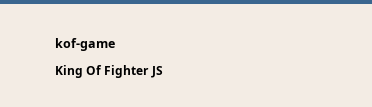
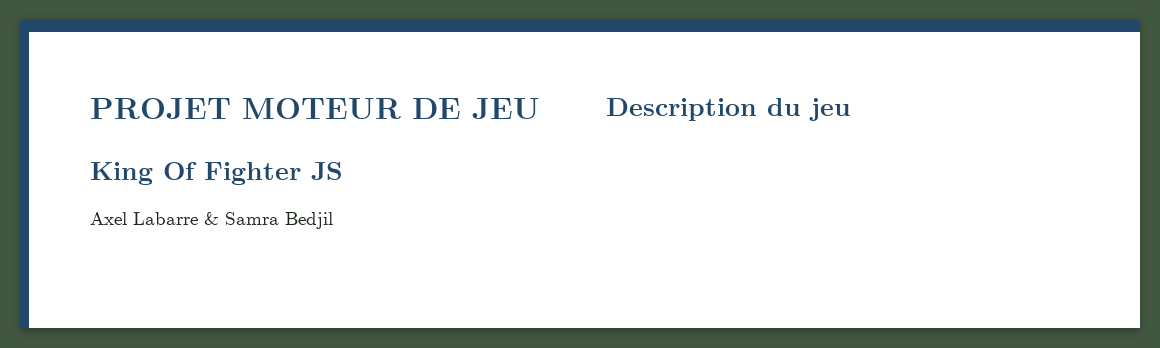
- kof-game
+ PROJET MOTEUR DE JEU
+ Axel Labarre & Samra Bedjil
+ Description du jeu

